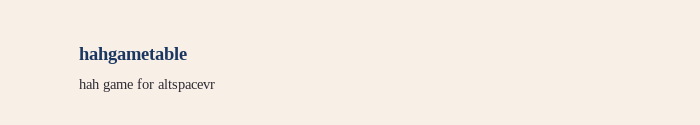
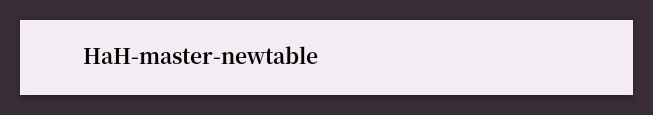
- hahgametable
- hah game for altspacevr
+ HaH-master-newtable

